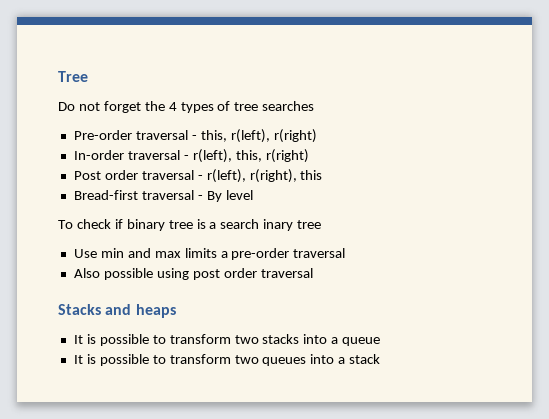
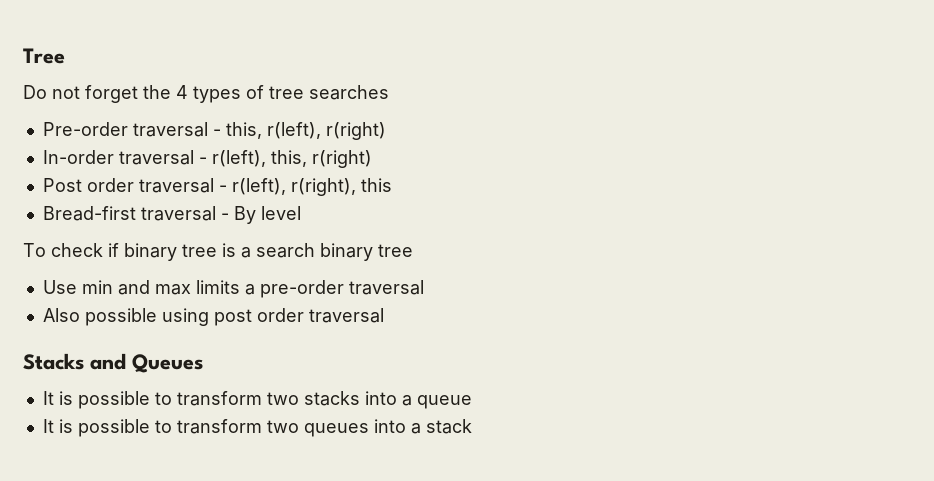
- To check if binary tree is a search inary tree
+ To check if binary tree is a search binary tree
- Stacks and heaps
+ Stacks and Queues

